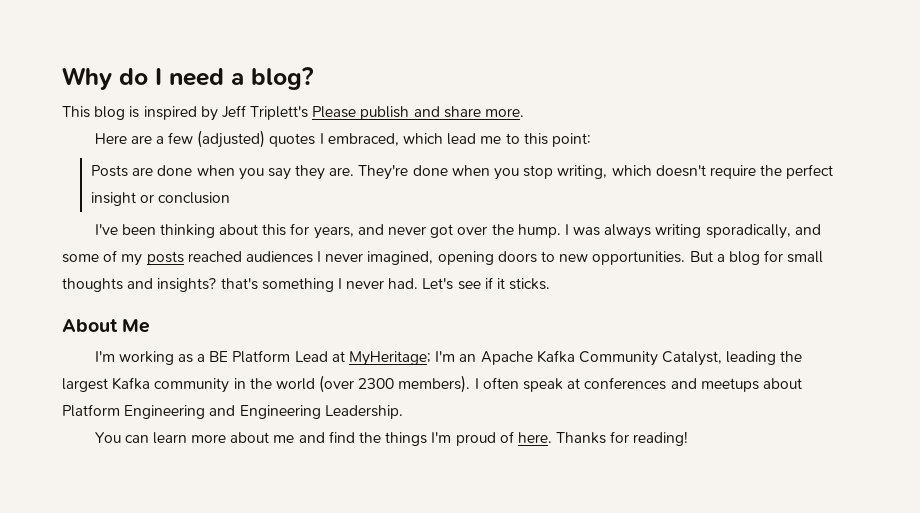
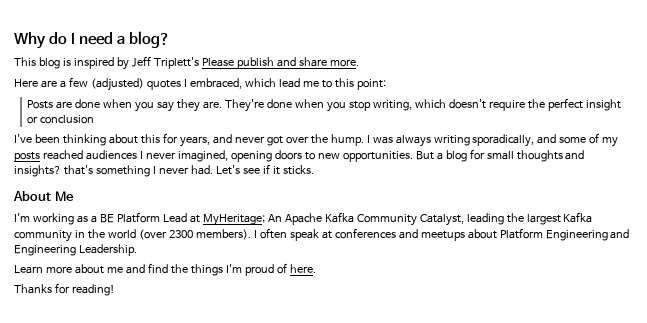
- I'm working as a BE Platform Lead at MyHeritage; I'm an Apache Kafka Community Catalyst, leading the largest Kafka community in the world (over 2300 members).
+ I'm working as a BE Platform Lead at MyHeritage; An Apache Kafka Community Catalyst, leading the largest Kafka community in the world (over 2300 members).
- You can learn more about me and find the things I'm proud of here. Thanks for reading!
+ Learn more about me and find the things I'm proud of here.
+ Thanks for reading!

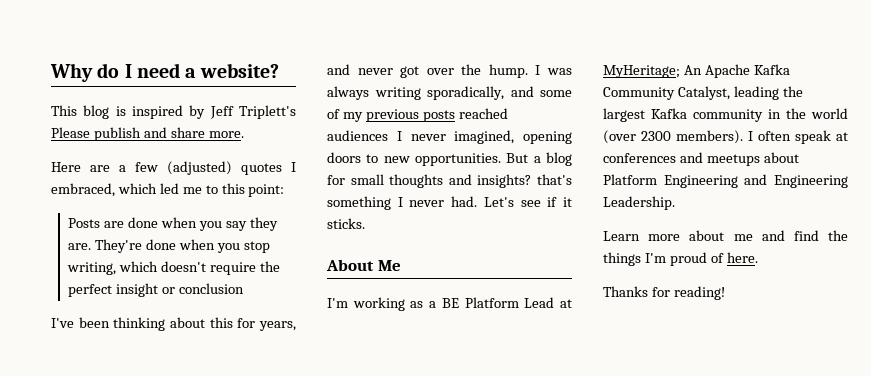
- Why do I need a blog?
+ Why do I need a website?
- Here are a few (adjusted) quotes I embraced, which lead me to this point:
+ Here are a few (adjusted) quotes I embraced, which led me to this point:
- I was always writing sporadically, and some of my posts reached audiences I never imagined, opening doors to new opportunities.
+ I was always writing sporadically, and some of my previous posts reached audiences I never imagined, opening doors to new opportunities.

